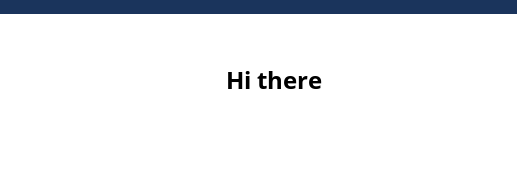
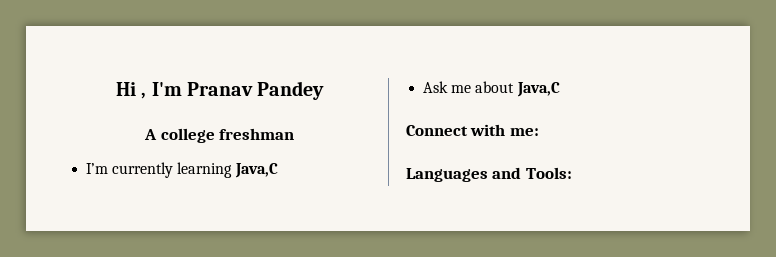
- Hi there
+ Hi , I'm Pranav Pandey
+ A college freshman
+ I’m currently learning Java,C
+ Ask me about Java,C
+ Connect with me:
+ Languages and Tools:

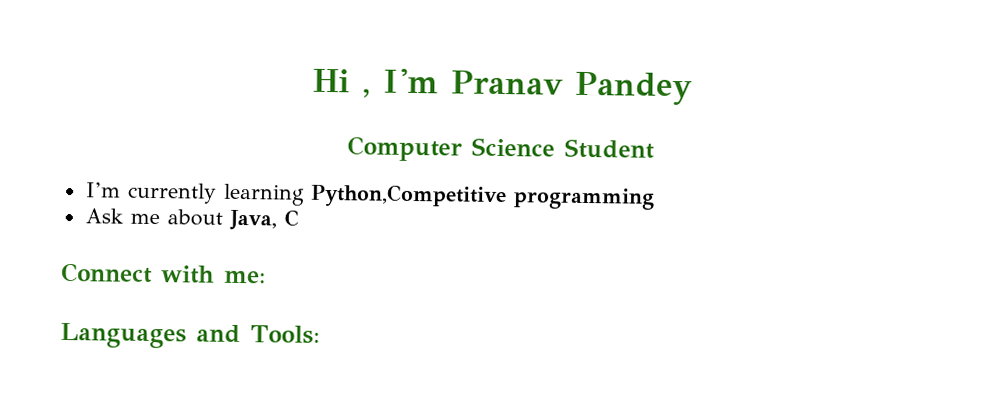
- A college freshman
+ Computer Science Student
- I’m currently learning Java,C
+ I’m currently learning Python,Competitive programming
- Ask me about Java,C
+ Ask me about Java, C

